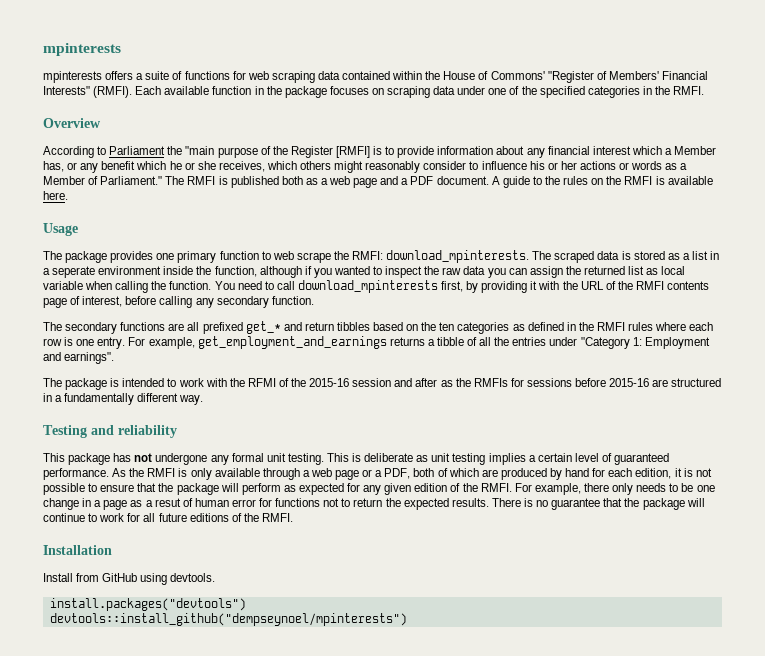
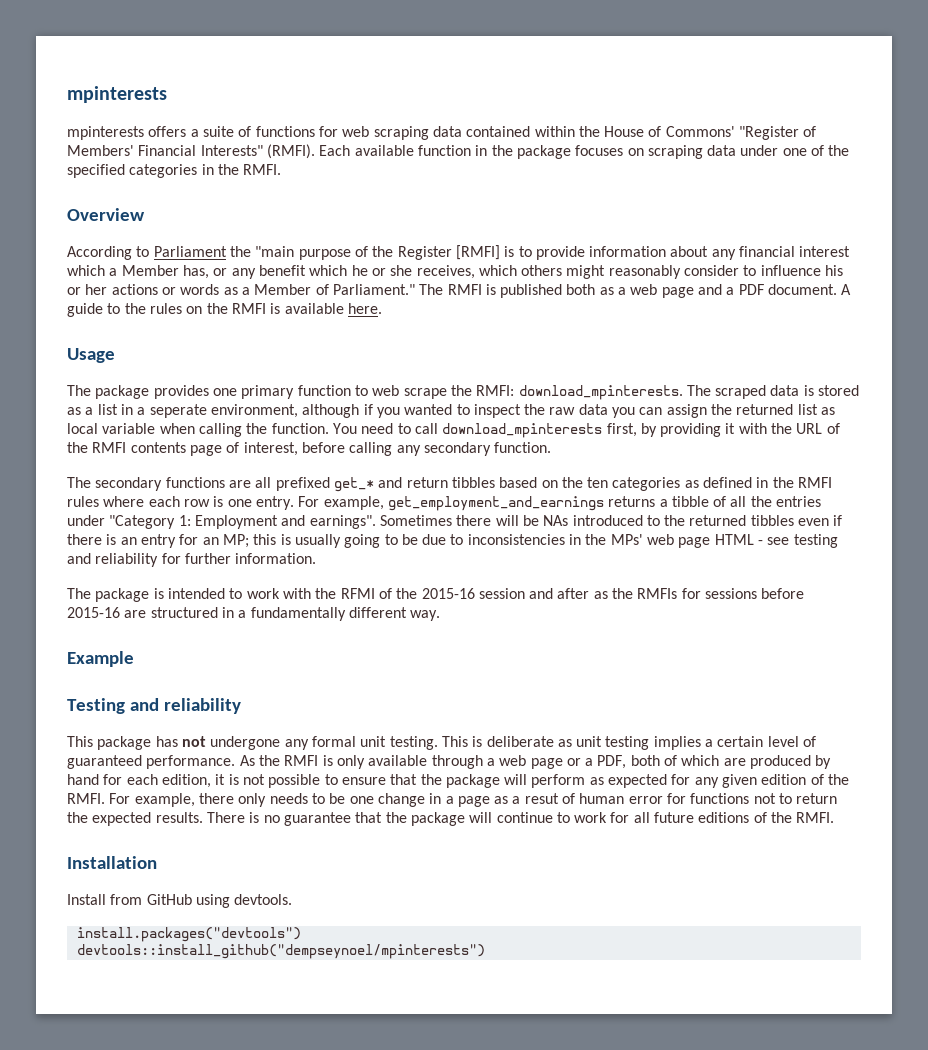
- The scraped data is stored as a list in a seperate environment inside the function, although if you wanted to inspect the raw data you can assign the returned list as local variable when calling the function.
+ The scraped data is stored as a list in a seperate environment, although if you wanted to inspect the raw data you can assign the returned list as local variable when calling the function.
+ Sometimes there will be NAs introduced to the returned tibbles even if there is an entry for an MP; this is usually going to be due to inconsistencies in the MPs' web page HTML - see testing and reliability for further information.
+ Example

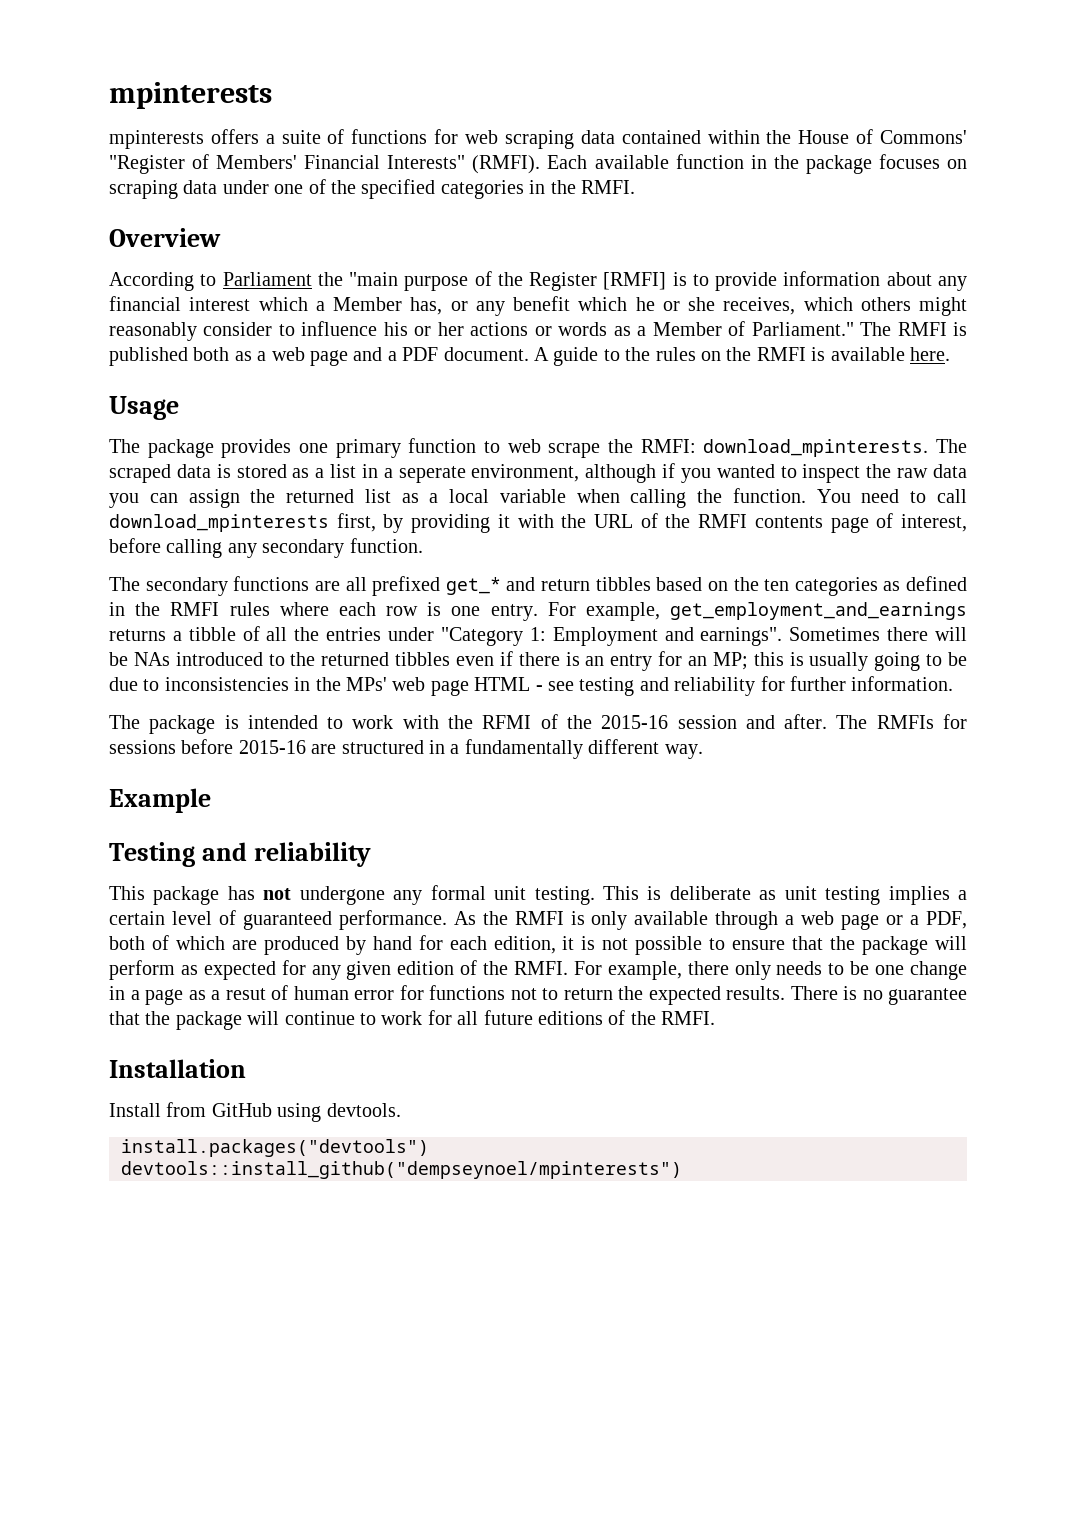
- The scraped data is stored as a list in a seperate environment, although if you wanted to inspect the raw data you can assign the returned list as local variable when calling the function.
+ The scraped data is stored as a list in a seperate environment, although if you wanted to inspect the raw data you can assign the returned list as a local variable when calling the function.
- The package is intended to work with the RFMI of the 2015-16 session and after as the RMFIs for sessions before 2015-16 are structured in a fundamentally different way.
+ The package is intended to work with the RFMI of the 2015-16 session and after. The RMFIs for sessions before 2015-16 are structured in a fundamentally different way.

